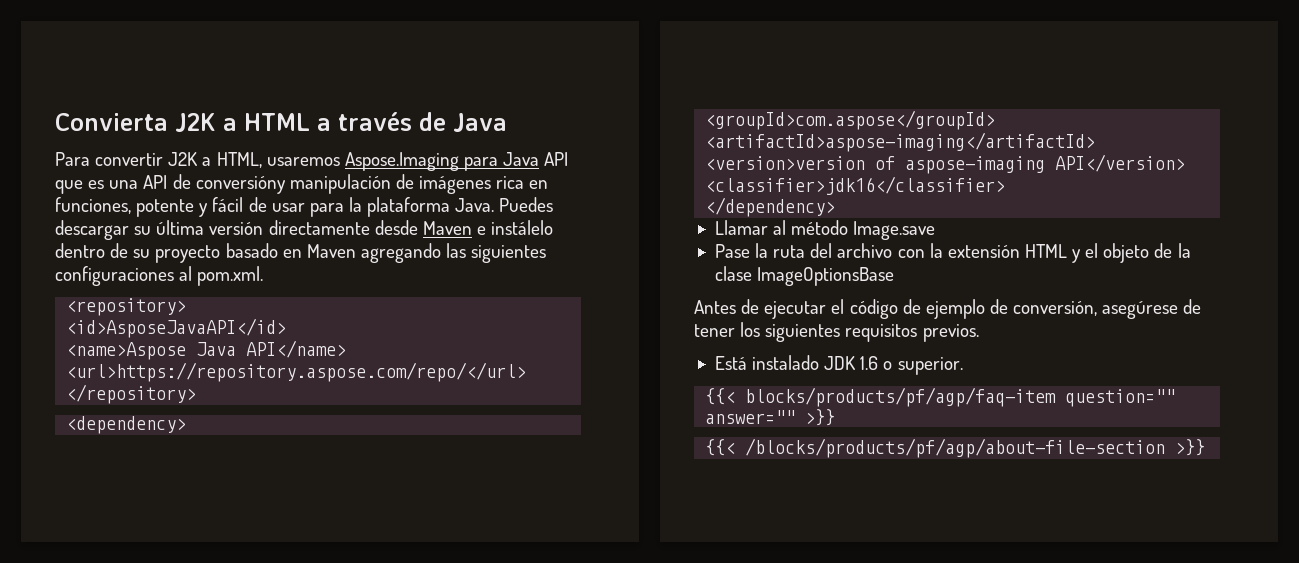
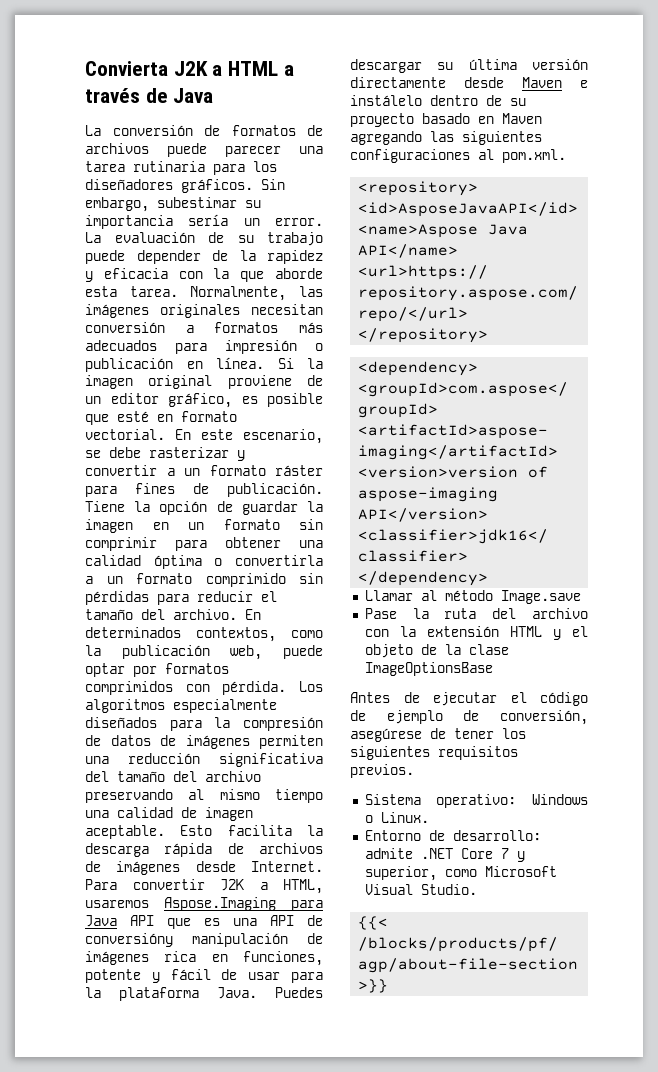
+ La conversión de formatos de archivos puede parecer una tarea rutinaria para los diseñadores gráficos. Sin embargo, subestimar su importancia sería un error. La evaluación de su trabajo puede depender de la rapidez y eficacia con la que aborde esta tarea. Normalmente, las imágenes originales necesitan conversión a formatos más adecuados para impresión o publicación en línea. Si la imagen original proviene de un editor gráfico, es posible que esté en formato vectorial. En este escenario, se debe rasterizar y convertir a un formato ráster para fines de publicación. Tiene la opción de guardar la imagen en un formato sin comprimir para obtener una calidad óptima o convertirla a un formato comprimido sin pérdidas para reducir el tamaño del archivo. En determinados contextos, como la publicación web, puede optar por formatos comprimidos con pérdida. Los algoritmos especialmente diseñados para la compresión de datos de imágenes permiten una reducción significativa del tamaño del archivo preservando al mismo tiempo una calidad de imagen aceptable. Esto facilita la descarga rápida de archivos de imágenes desde Internet.
- Está instalado JDK 1.6 o superior.
- {{< blocks/products/pf/agp/faq-item question="" answer="" >}}
+ Sistema operativo: Windows o Linux.
+ Entorno de desarrollo: admite .NET Core 7 y superior, como Microsoft Visual Studio.

